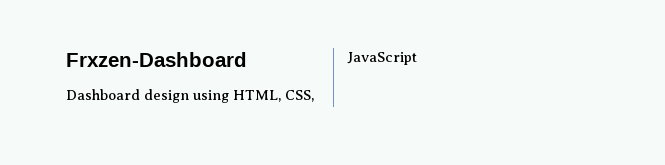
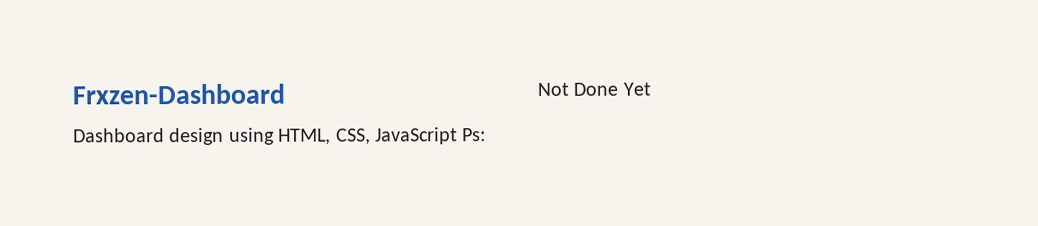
- Dashboard design using HTML, CSS, JavaScript
+ Dashboard design using HTML, CSS, JavaScript Ps: Not Done Yet

